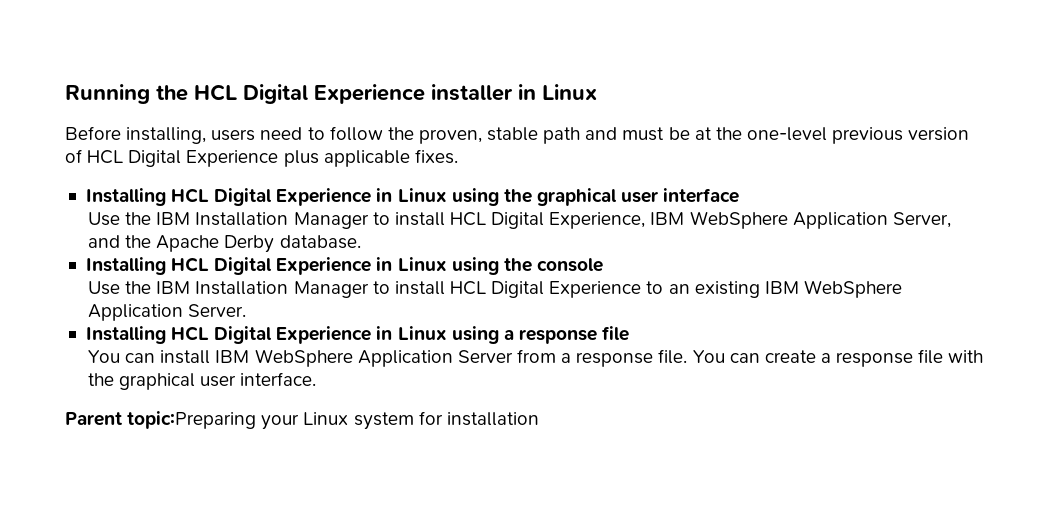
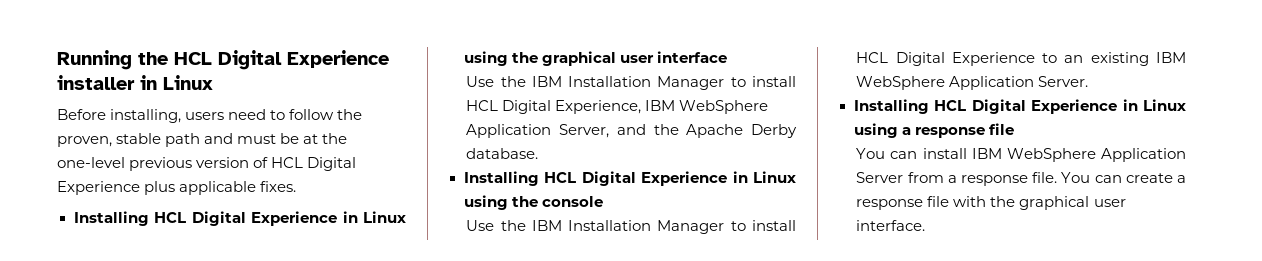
- Parent topic:Preparing your Linux system for installation

